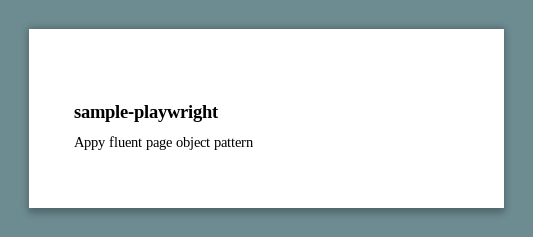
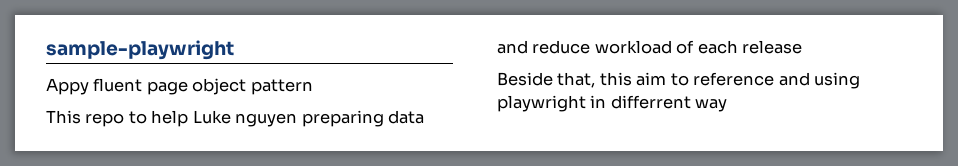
+ This repo to help Luke nguyen preparing data and reduce workload of each release
+ Beside that, this aim to reference and using playwright in differrent way

